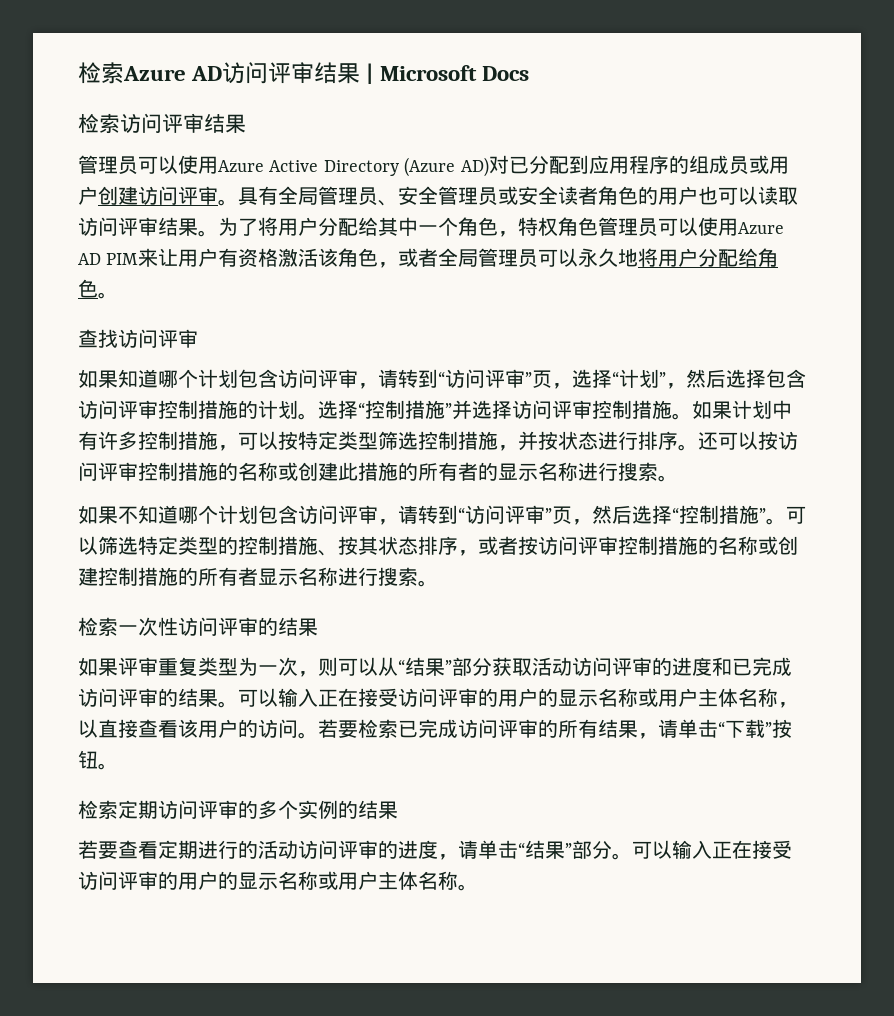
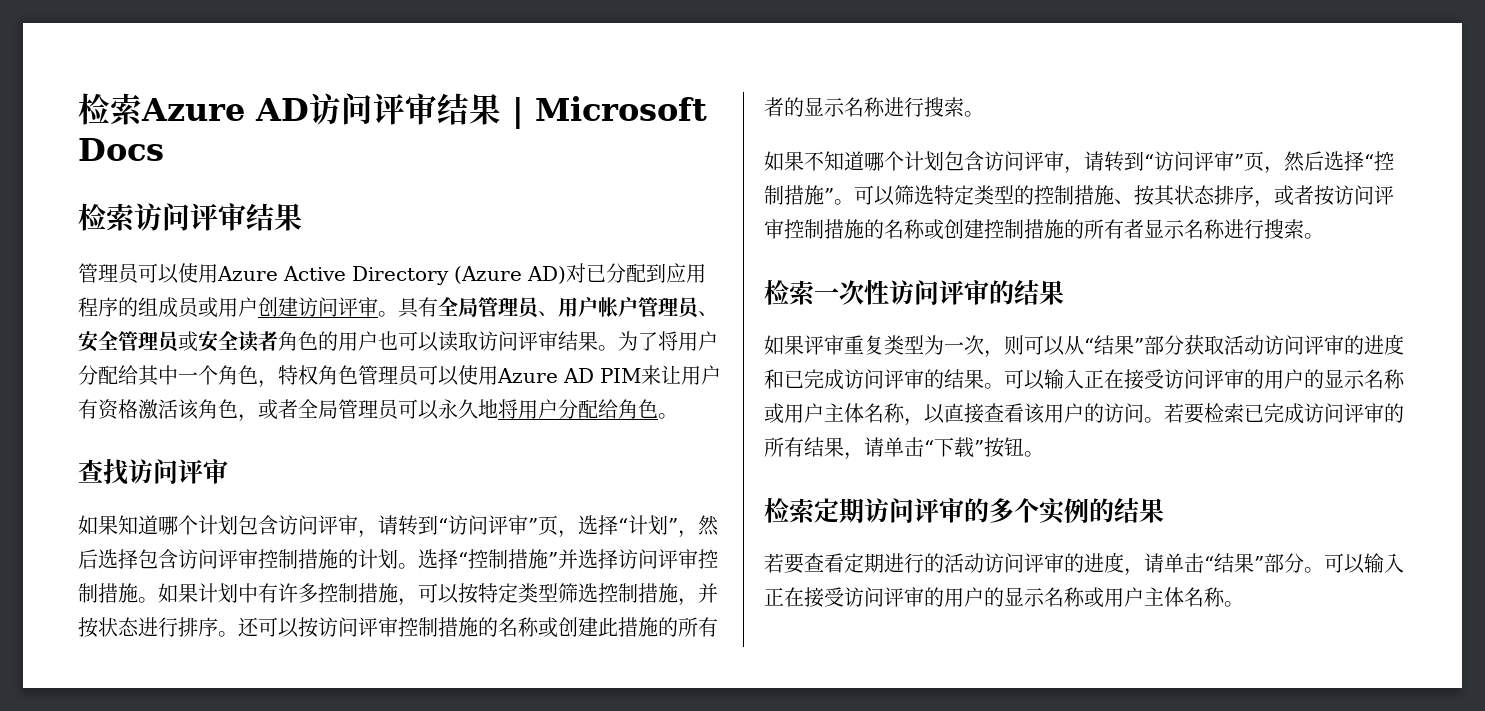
- 具有全局管理员、安全管理员或安全读者角色的用户也可以读取访问评审结果。
+ 具有全局管理员、用户帐户管理员、安全管理员或安全读者角色的用户也可以读取访问评审结果。

